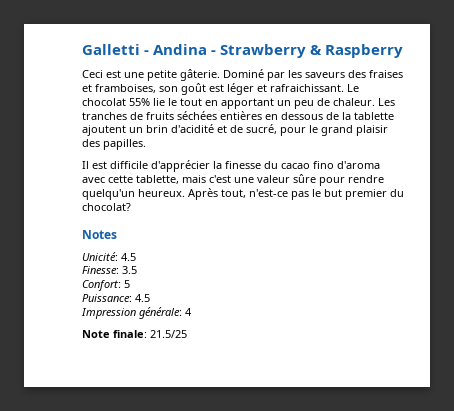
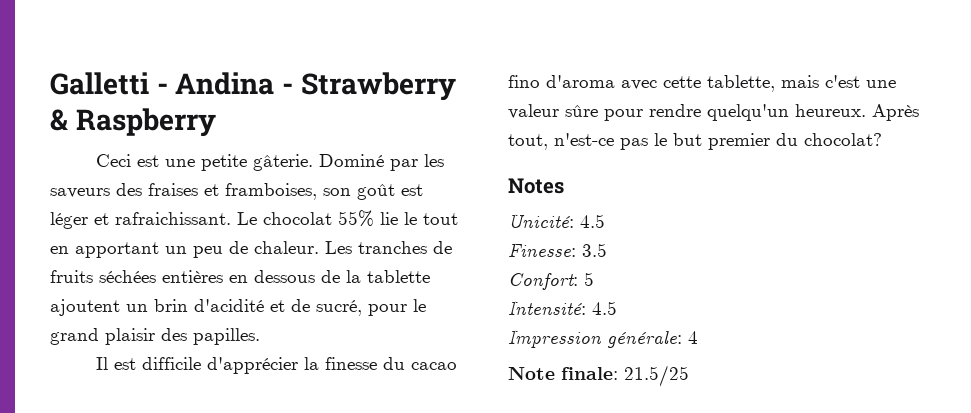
- Puissance: 4.5
+ Intensité: 4.5

